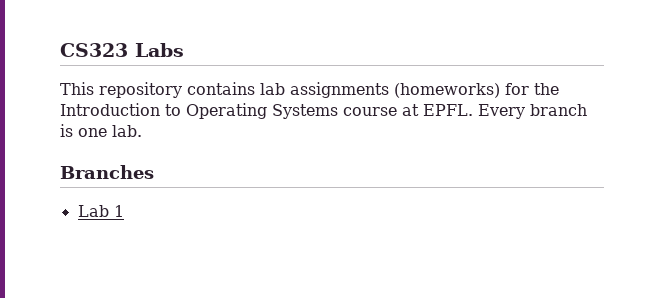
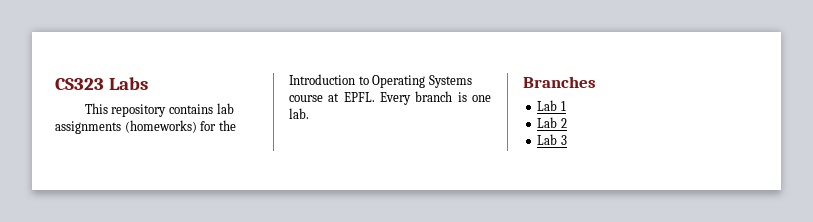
+ Lab 2
+ Lab 3

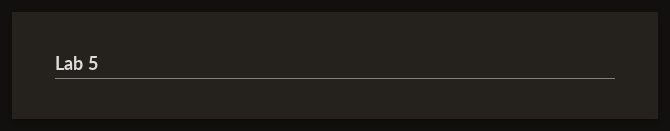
- CS323 Labs
- This repository contains lab assignments (homeworks) for the Introduction to Operating Systems course at EPFL. Every branch is one lab.
- Branches
- Lab 1
- Lab 2
- Lab 3
+ Lab 5

